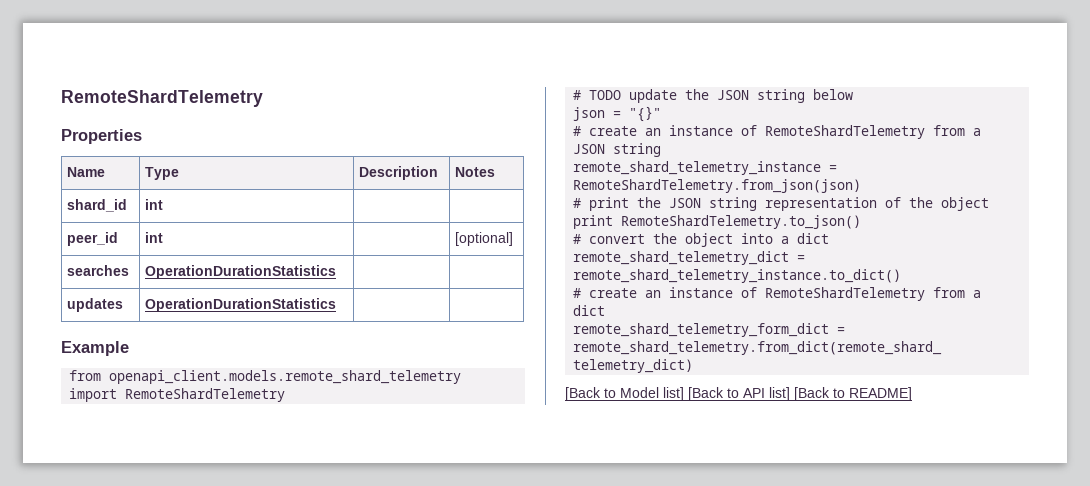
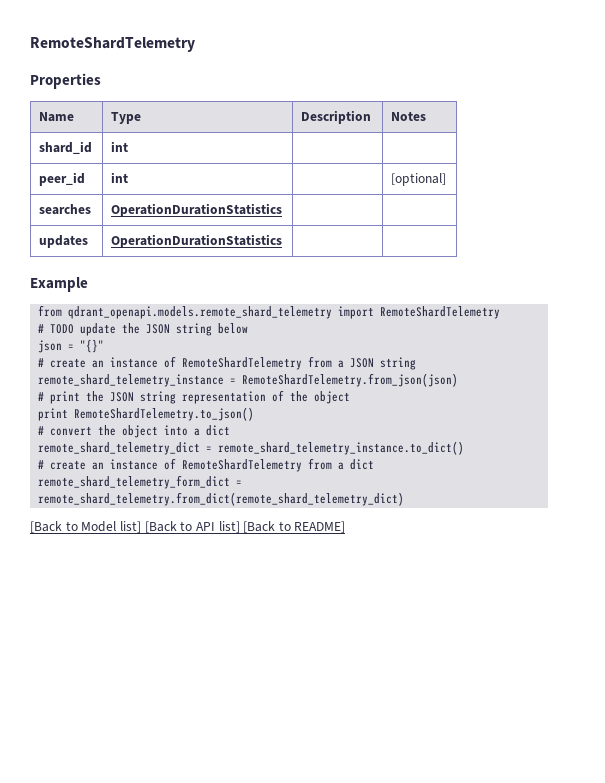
- from openapi_client.models.remote_shard_telemetry import RemoteShardTelemetry
+ from qdrant_openapi.models.remote_shard_telemetry import RemoteShardTelemetry

